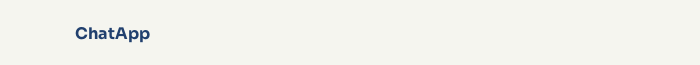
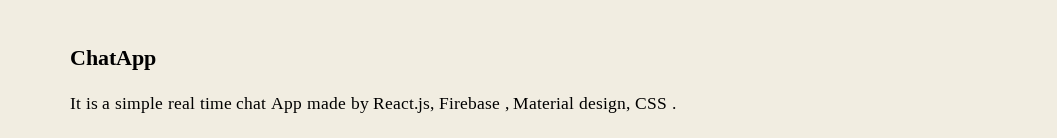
+ It is a simple real time chat App made by React.js, Firebase , Material design, CSS .

